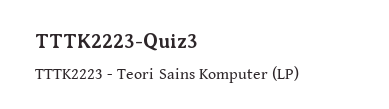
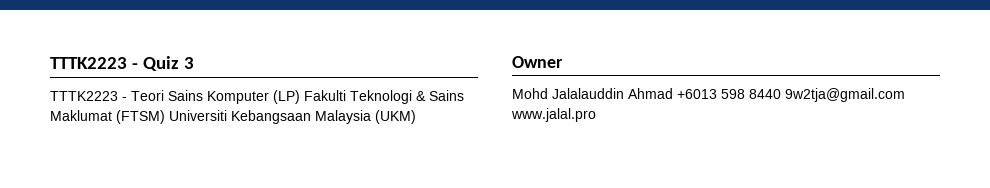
- TTTK2223-Quiz3
+ TTTK2223 - Quiz 3
- TTTK2223 - Teori Sains Komputer (LP)
+ TTTK2223 - Teori Sains Komputer (LP) Fakulti Teknologi & Sains Maklumat (FTSM) Universiti Kebangsaan Malaysia (UKM)
+ Owner
+ Mohd Jalalauddin Ahmad +6013 598 8440 9w2tja@gmail.com www.jalal.pro

